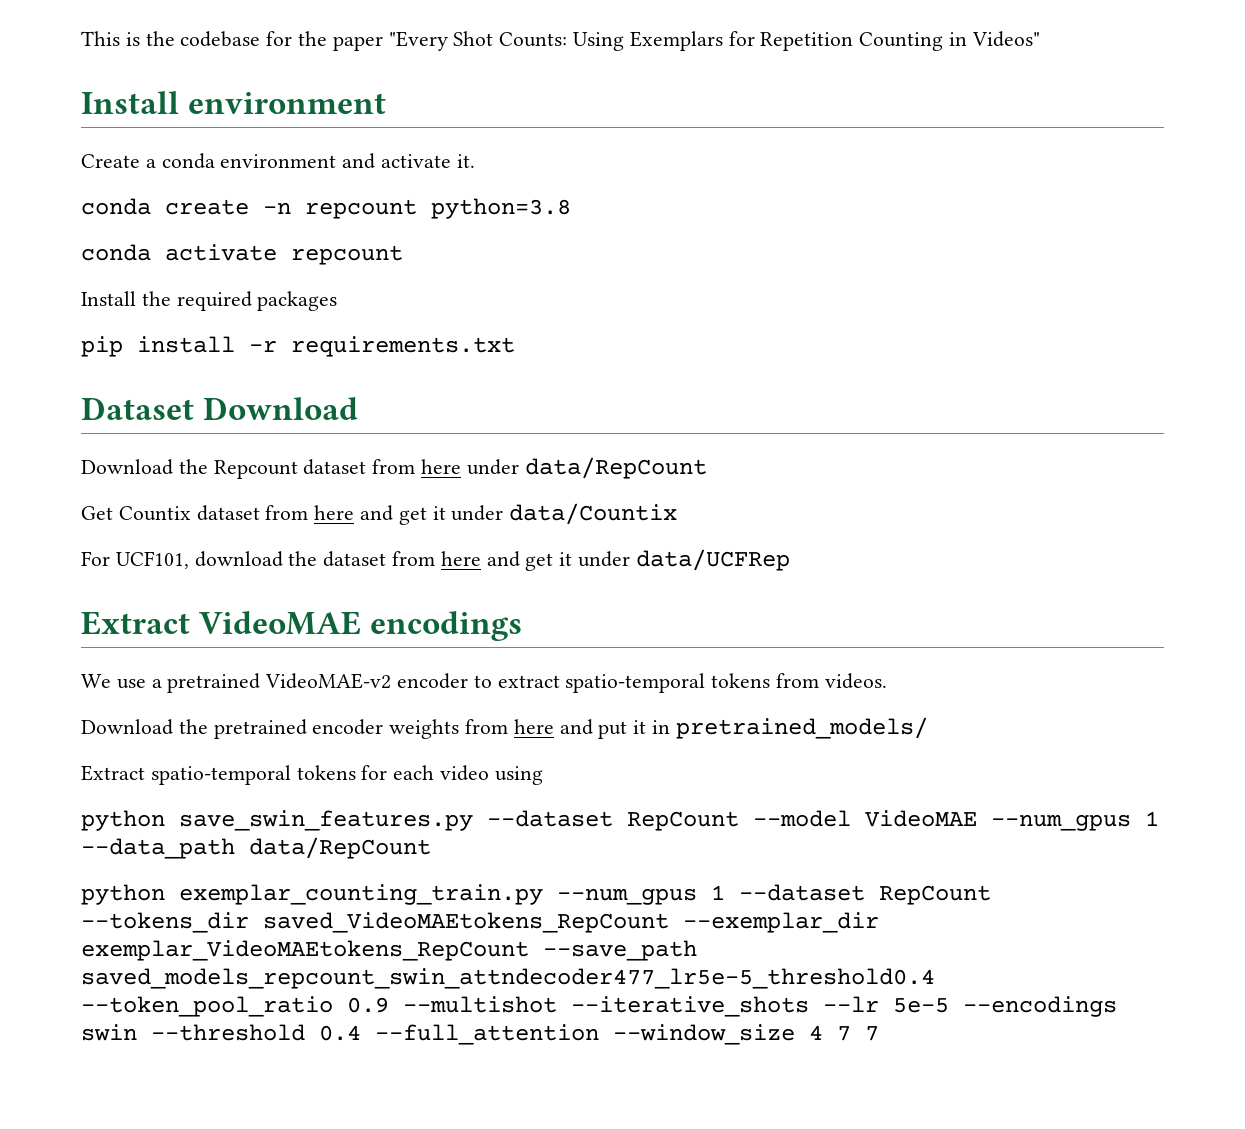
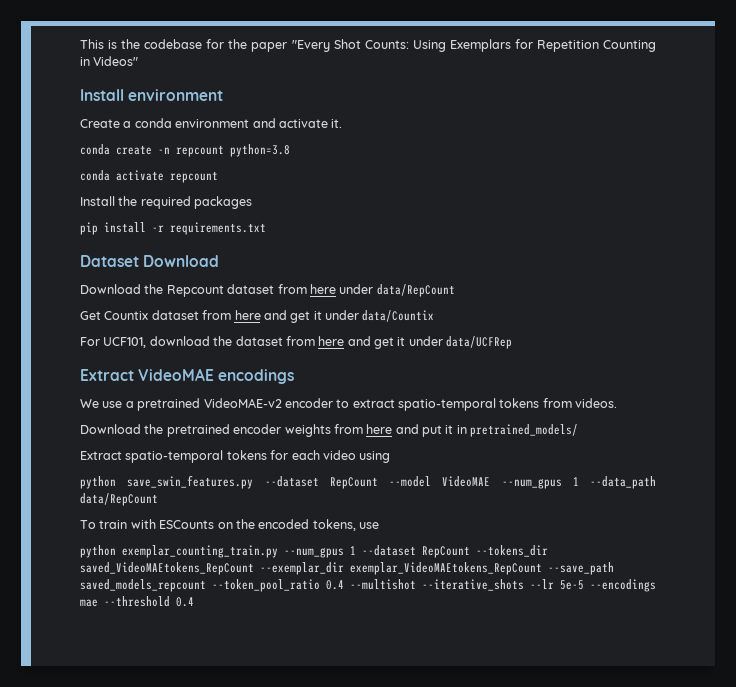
+ To train with ESCounts on the encoded tokens, use
- python exemplar_counting_train.py --num_gpus 1 --dataset RepCount --tokens_dir saved_VideoMAEtokens_RepCount --exemplar_dir exemplar_VideoMAEtokens_RepCount --save_path saved_models_repcount_swin_attndecoder477_lr5e-5_threshold0.4 --token_pool_ratio 0.9 --multishot --iterative_shots --lr 5e-5 --encodings swin --threshold 0.4 --full_attention --window_size 4 7 7
+ python exemplar_counting_train.py --num_gpus 1 --dataset RepCount --tokens_dir saved_VideoMAEtokens_RepCount --exemplar_dir exemplar_VideoMAEtokens_RepCount --save_path saved_models_repcount --token_pool_ratio 0.4 --multishot --iterative_shots --lr 5e-5 --encodings mae --threshold 0.4

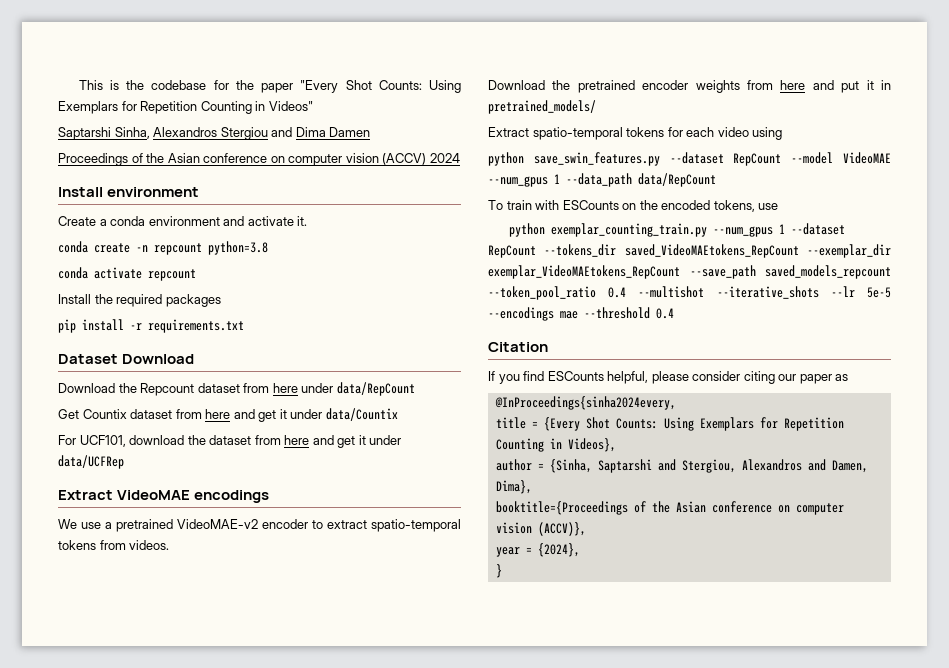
+ Saptarshi Sinha, Alexandros Stergiou and Dima Damen
+ Proceedings of the Asian conference on computer vision (ACCV) 2024
+ Citation
+ If you find ESCounts helpful, please consider citing our paper as
+ @InProceedings{sinha2024every,
+ title = {Every Shot Counts: Using Exemplars for Repetition Counting in Videos},
+ author = {Sinha, Saptarshi and Stergiou, Alexandros and Damen, Dima},
+ booktitle={Proceedings of the Asian conference on computer vision (ACCV)},
+ year = {2024},
+ }

